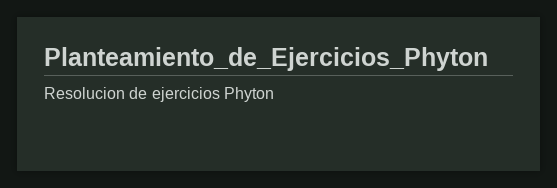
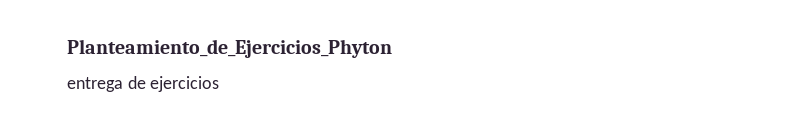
- Resolucion de ejercicios Phyton
+ entrega de ejercicios

